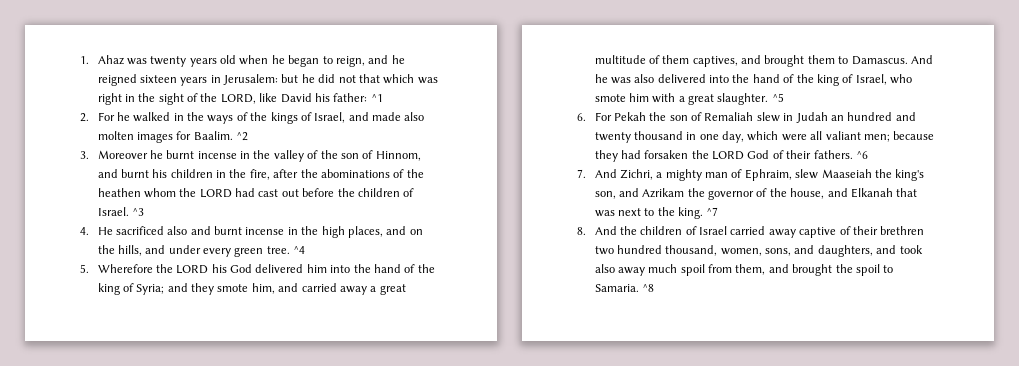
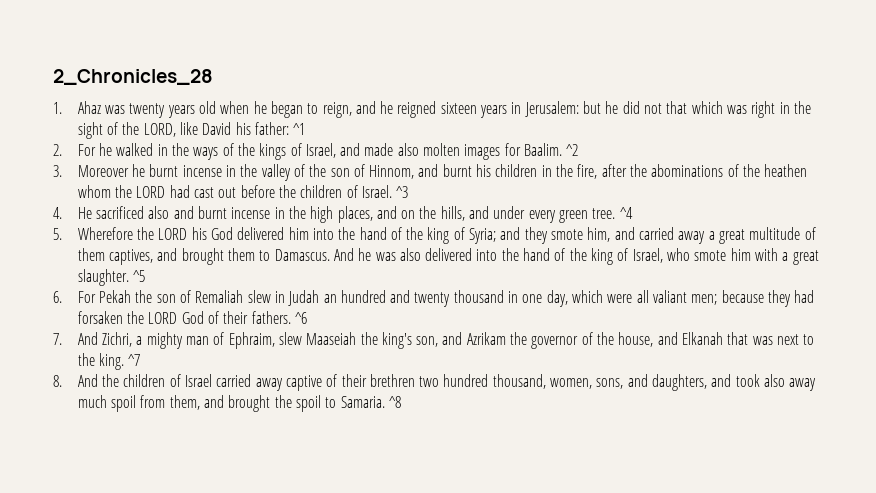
+ 2_Chronicles_28

